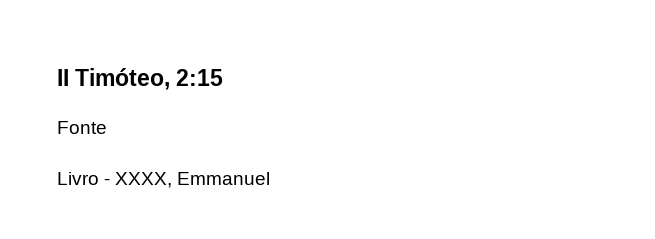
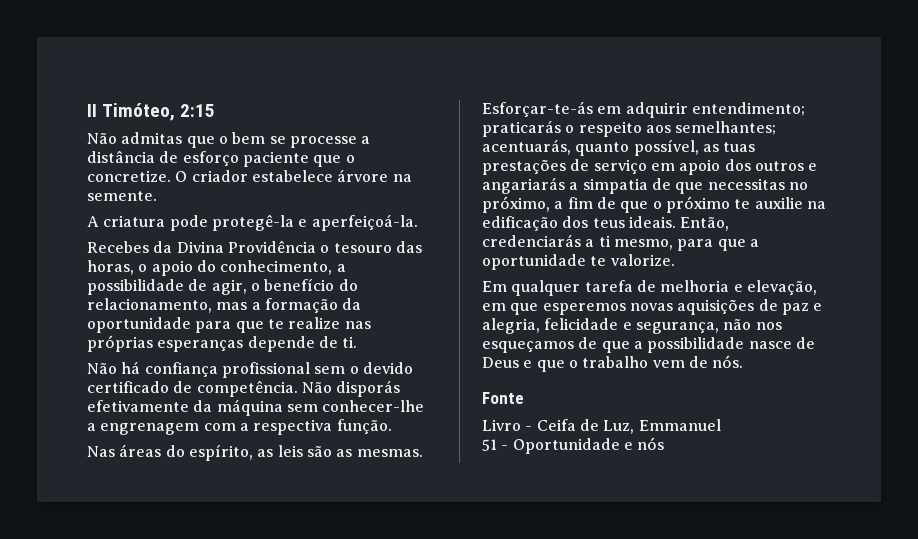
+ Não admitas que o bem se processe a distância de esforço paciente que o concretize. O criador estabelece árvore na semente.
+ A criatura pode protegê-la e aperfeiçoá-la.
+ Recebes da Divina Providência o tesouro das horas, o apoio do conhecimento, a possibilidade de agir, o benefício do relacionamento, mas a formação da oportunidade para que te realize nas próprias esperanças depende de ti.
+ Não há confiança profissional sem o devido certificado de competência. Não disporás efetivamente da máquina sem conhecer-lhe a engrenagem com a respectiva função.
+ Nas áreas do espírito, as leis são as mesmas. Esforçar-te-ás em adquirir entendimento; praticarás o respeito aos semelhantes; acentuarás, quanto possível, as tuas prestações de serviço em apoio dos outros e angariarás a simpatia de que necessitas no próximo, a fim de que o próximo te auxilie na edificação dos teus ideais. Então, credenciarás a ti mesmo, para que a oportunidade te valorize.
+ Em qualquer tarefa de melhoria e elevação, em que esperemos novas aquisições de paz e alegria, felicidade e segurança, não nos esqueçamos de que a possibilidade nasce de Deus e que o trabalho vem de nós.
  Fonte
- Livro - XXXX, Emmanuel
+ Livro - Ceifa de Luz, Emmanuel
+ 51 - Oportunidade e nós

